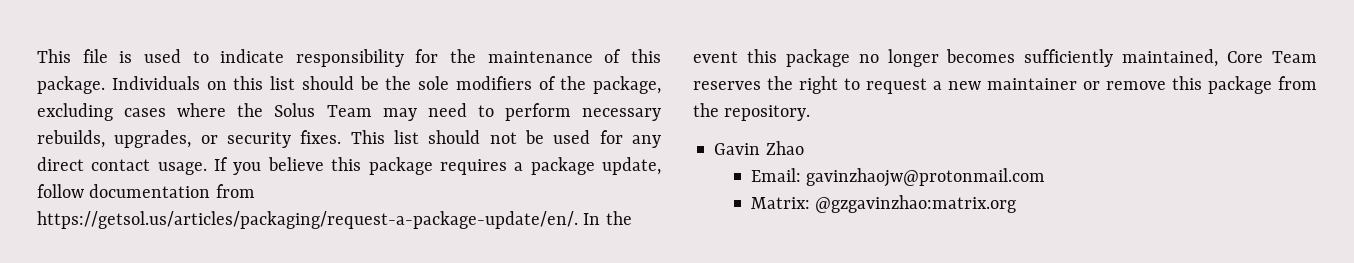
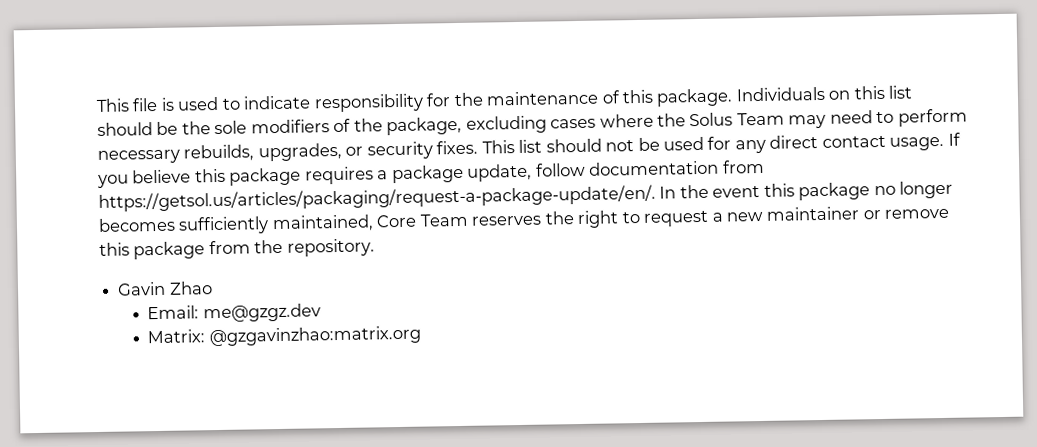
- Email: gavinzhaojw@protonmail.com
+ Email: me@gzgz.dev

